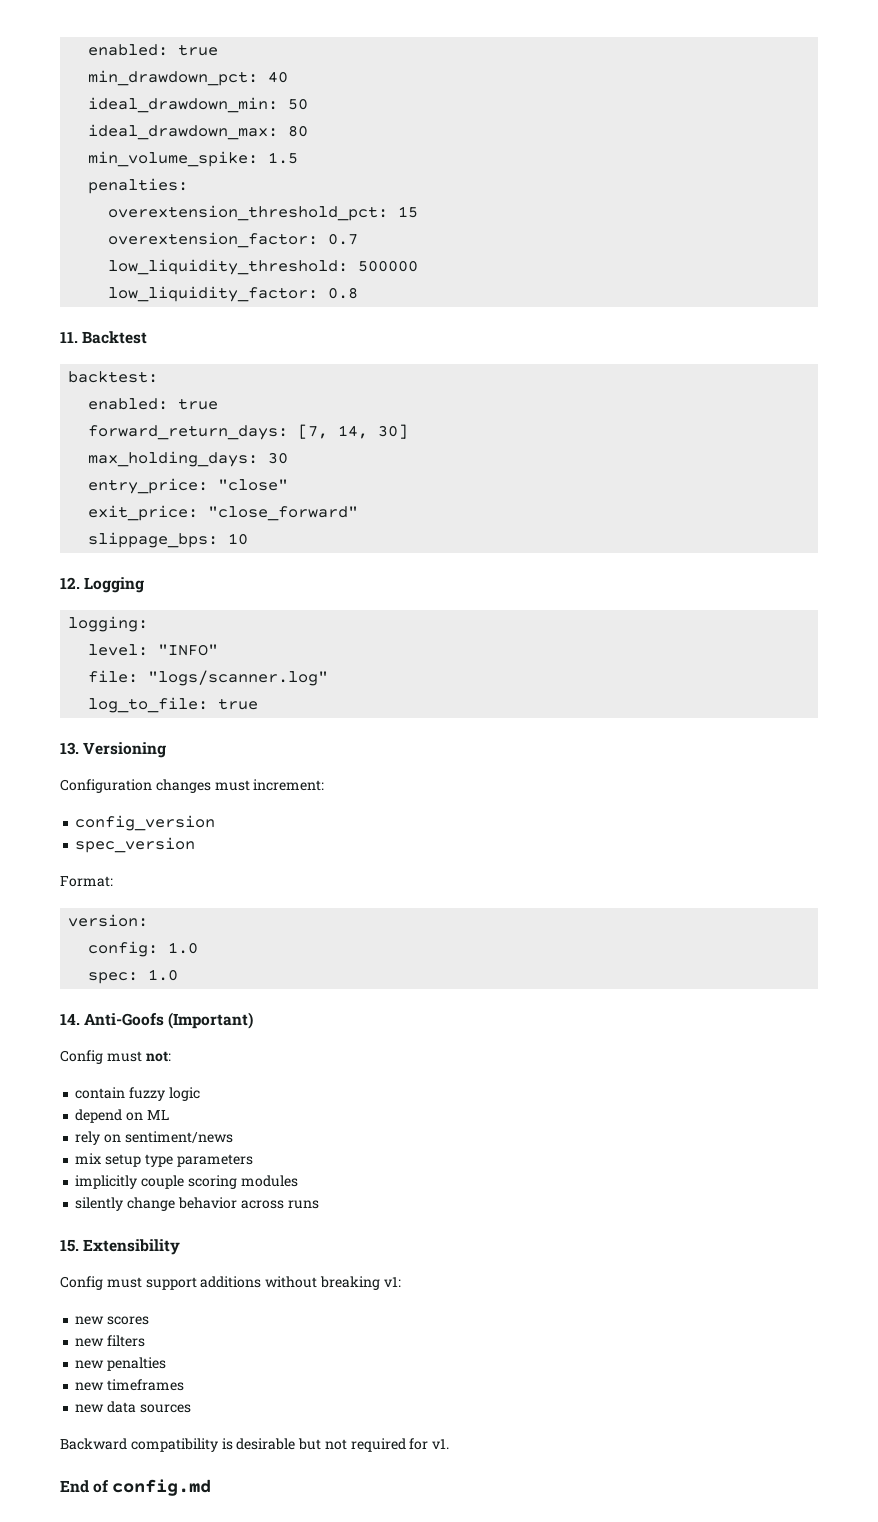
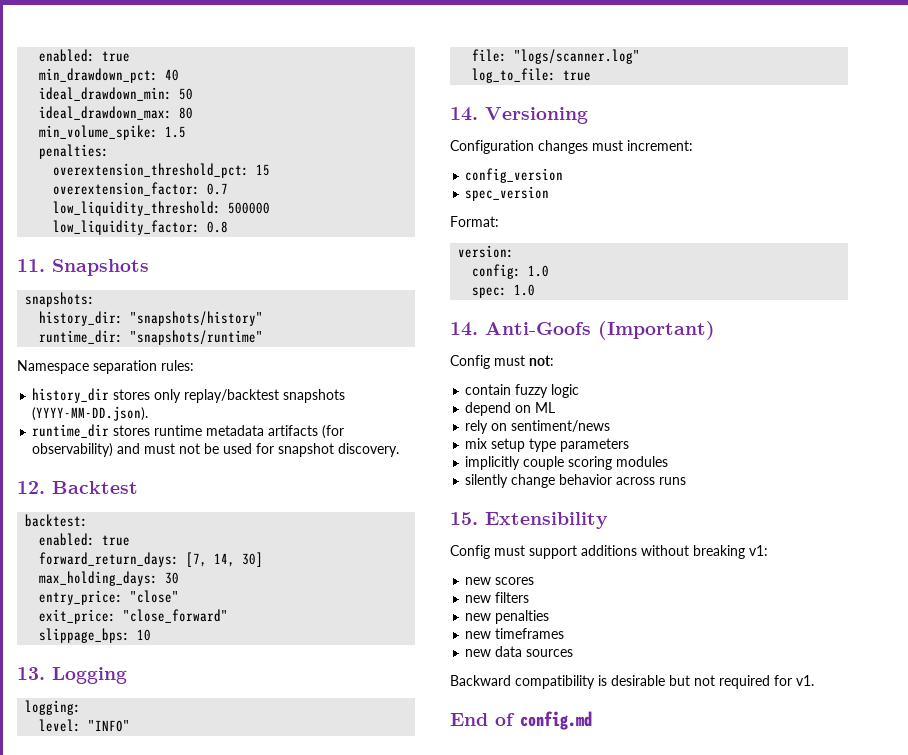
- 11. Backtest
+ 11. Snapshots
+ snapshots:
+ history_dir: "snapshots/history"
+ runtime_dir: "snapshots/runtime"
+ Namespace separation rules:
+ history_dir stores only replay/backtest snapshots (YYYY-MM-DD.json).
+ runtime_dir stores runtime metadata artifacts (for observability) and must not be used for snapshot discovery.
+ 12. Backtest
- 12. Logging
+ 13. Logging
- 13. Versioning
+ 14. Versioning

